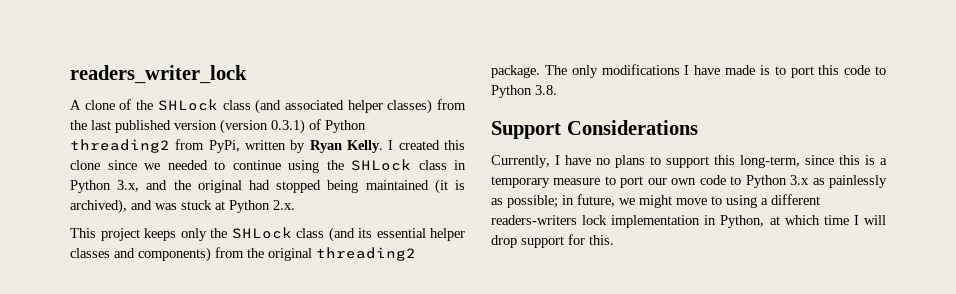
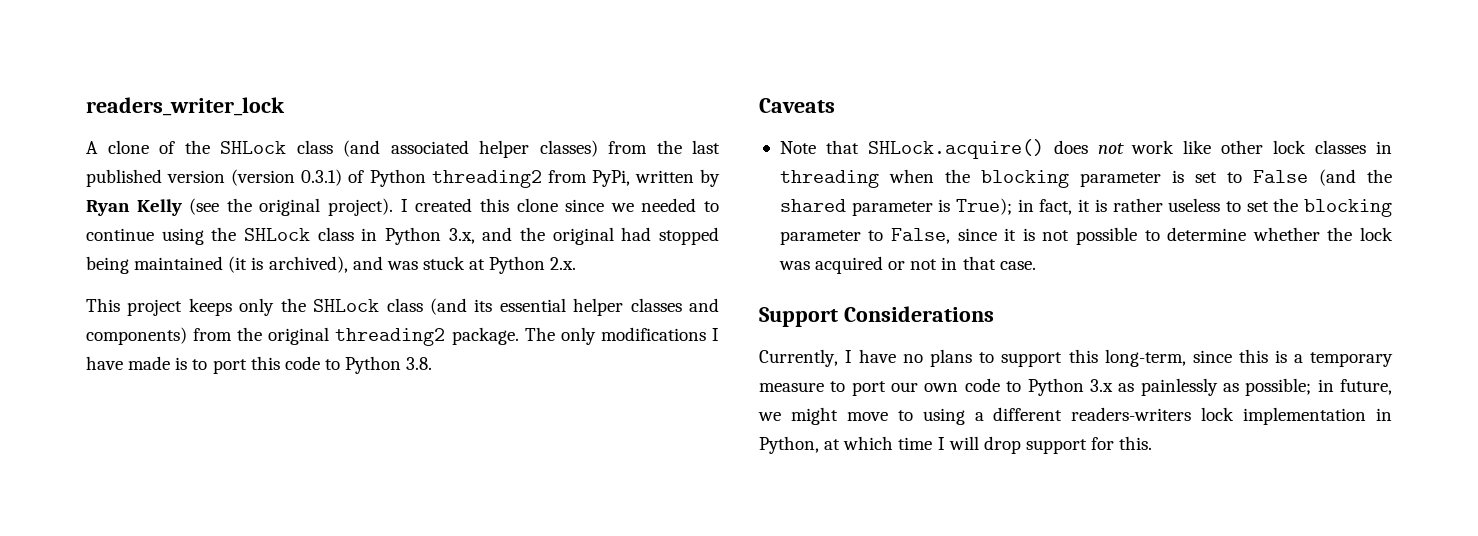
- A clone of the SHLock class (and associated helper classes) from the last published version (version 0.3.1) of Python threading2 from PyPi, written by Ryan Kelly.
+ A clone of the SHLock class (and associated helper classes) from the last published version (version 0.3.1) of Python threading2 from PyPi, written by Ryan Kelly (see the original project).
+ Caveats
+ Note that SHLock.acquire() does not work like other lock classes in threading when the blocking parameter is set to False (and the shared parameter is True); in fact, it is rather useless to set the blocking parameter to False, since it is not possible to determine whether the lock was acquired or not in that case.

